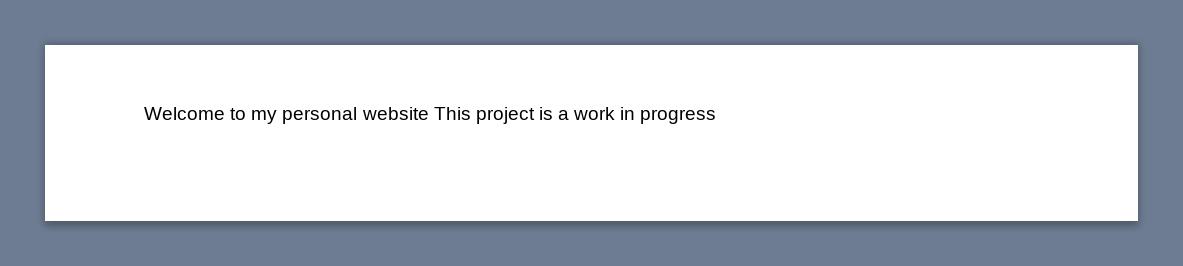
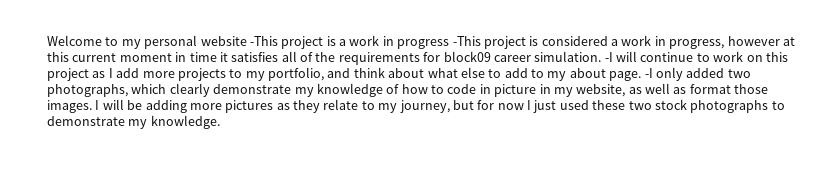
- Welcome to my personal website This project is a work in progress
+ Welcome to my personal website -This project is a work in progress -This project is considered a work in progress, however at this current moment in time it satisfies all of the requirements for block09 career simulation. -I will continue to work on this project as I add more projects to my portfolio, and think about what else to add to my about page. -I only added two photographs, which clearly demonstrate my knowledge of how to code in picture in my website, as well as format those images. I will be adding more pictures as they relate to my journey, but for now I just used these two stock photographs to demonstrate my knowledge.

